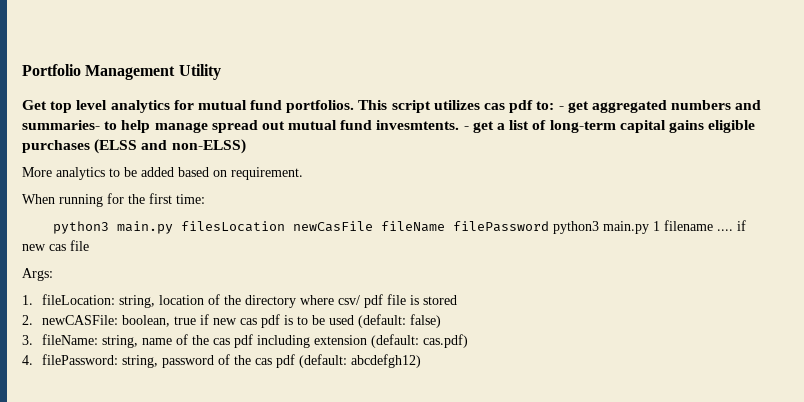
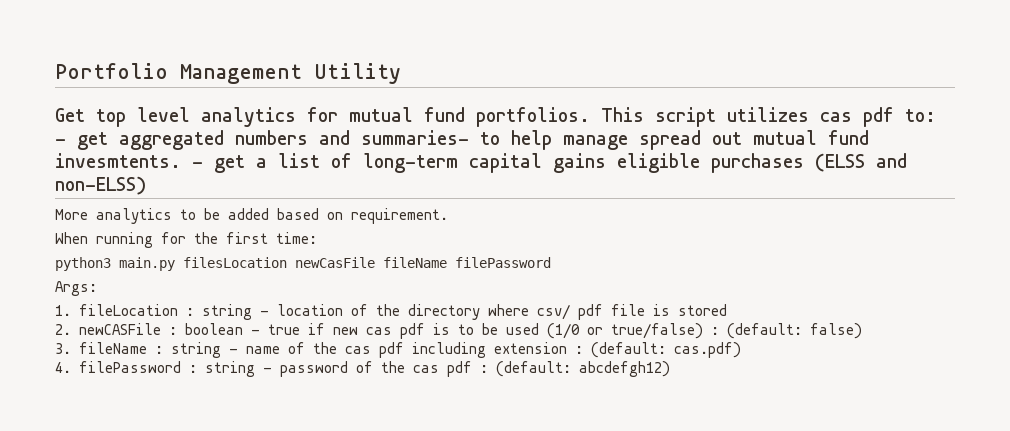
- python3 main.py filesLocation newCasFile fileName filePassword python3 main.py 1 filename .... if new cas file
+ python3 main.py filesLocation newCasFile fileName filePassword
  Args:
- 1. fileLocation: string, location of the directory where csv/ pdf file is stored
+ 1. fileLocation : string - location of the directory where csv/ pdf file is stored
- 2. newCASFile: boolean, true if new cas pdf is to be used (default: false)
+ 2. newCASFile : boolean - true if new cas pdf is to be used (1/0 or true/false) : (default: false)
- 3. fileName: string, name of the cas pdf including extension (default: cas.pdf)
+ 3. fileName : string - name of the cas pdf including extension : (default: cas.pdf)
- 4. filePassword: string, password of the cas pdf (default: abcdefgh12)
+ 4. filePassword : string - password of the cas pdf : (default: abcdefgh12)

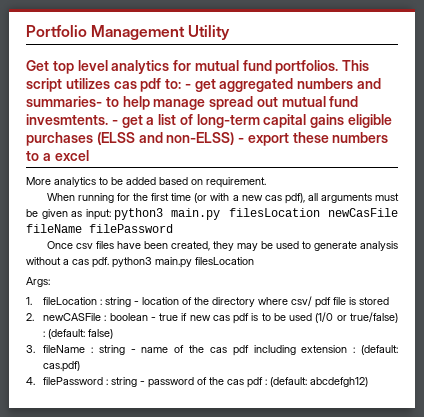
- - get a list of long-term capital gains eligible purchases (ELSS and non-ELSS)
+ - get a list of long-term capital gains eligible purchases (ELSS and non-ELSS) - export these numbers to a excel
- When running for the first time:
- python3 main.py filesLocation newCasFile fileName filePassword
+ When running for the first time (or with a new cas pdf), all arguments must be given as input: python3 main.py filesLocation newCasFile fileName filePassword
+ Once csv files have been created, they may be used to generate analysis without a cas pdf. python3 main.py filesLocation

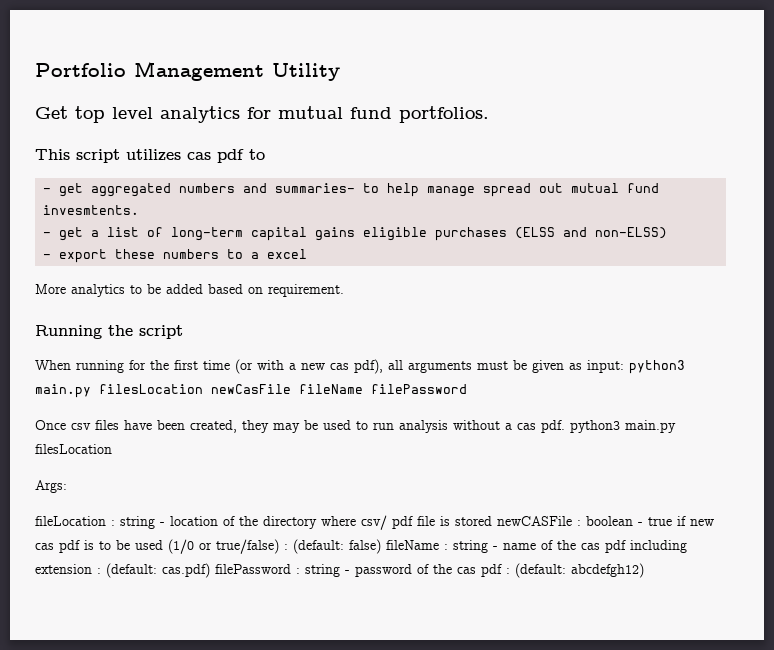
- Get top level analytics for mutual fund portfolios. This script utilizes cas pdf to: - get aggregated numbers and summaries- to help manage spread out mutual fund invesmtents. - get a list of long-term capital gains eligible purchases (ELSS and non-ELSS) - export these numbers to a excel
+ Get top level analytics for mutual fund portfolios.
+ This script utilizes cas pdf to
+ - get aggregated numbers and summaries- to help manage spread out mutual fund invesmtents.
+ - get a list of long-term capital gains eligible purchases (ELSS and non-ELSS)
+ - export these numbers to a excel
+ Running the script
- Once csv files have been created, they may be used to generate analysis without a cas pdf. python3 main.py filesLocation
+ Once csv files have been created, they may be used to run analysis without a cas pdf. python3 main.py filesLocation
- 1. fileLocation : string - location of the directory where csv/ pdf file is stored
- 2. newCASFile : boolean - true if new cas pdf is to be used (1/0 or true/false) : (default: false)
- 3. fileName : string - name of the cas pdf including extension : (default: cas.pdf)
- 4. filePassword : string - password of the cas pdf : (default: abcdefgh12)
+ fileLocation : string - location of the directory where csv/ pdf file is stored newCASFile : boolean - true if new cas pdf is to be used (1/0 or true/false) : (default: false) fileName : string - name of the cas pdf including extension : (default: cas.pdf) filePassword : string - password of the cas pdf : (default: abcdefgh12)

